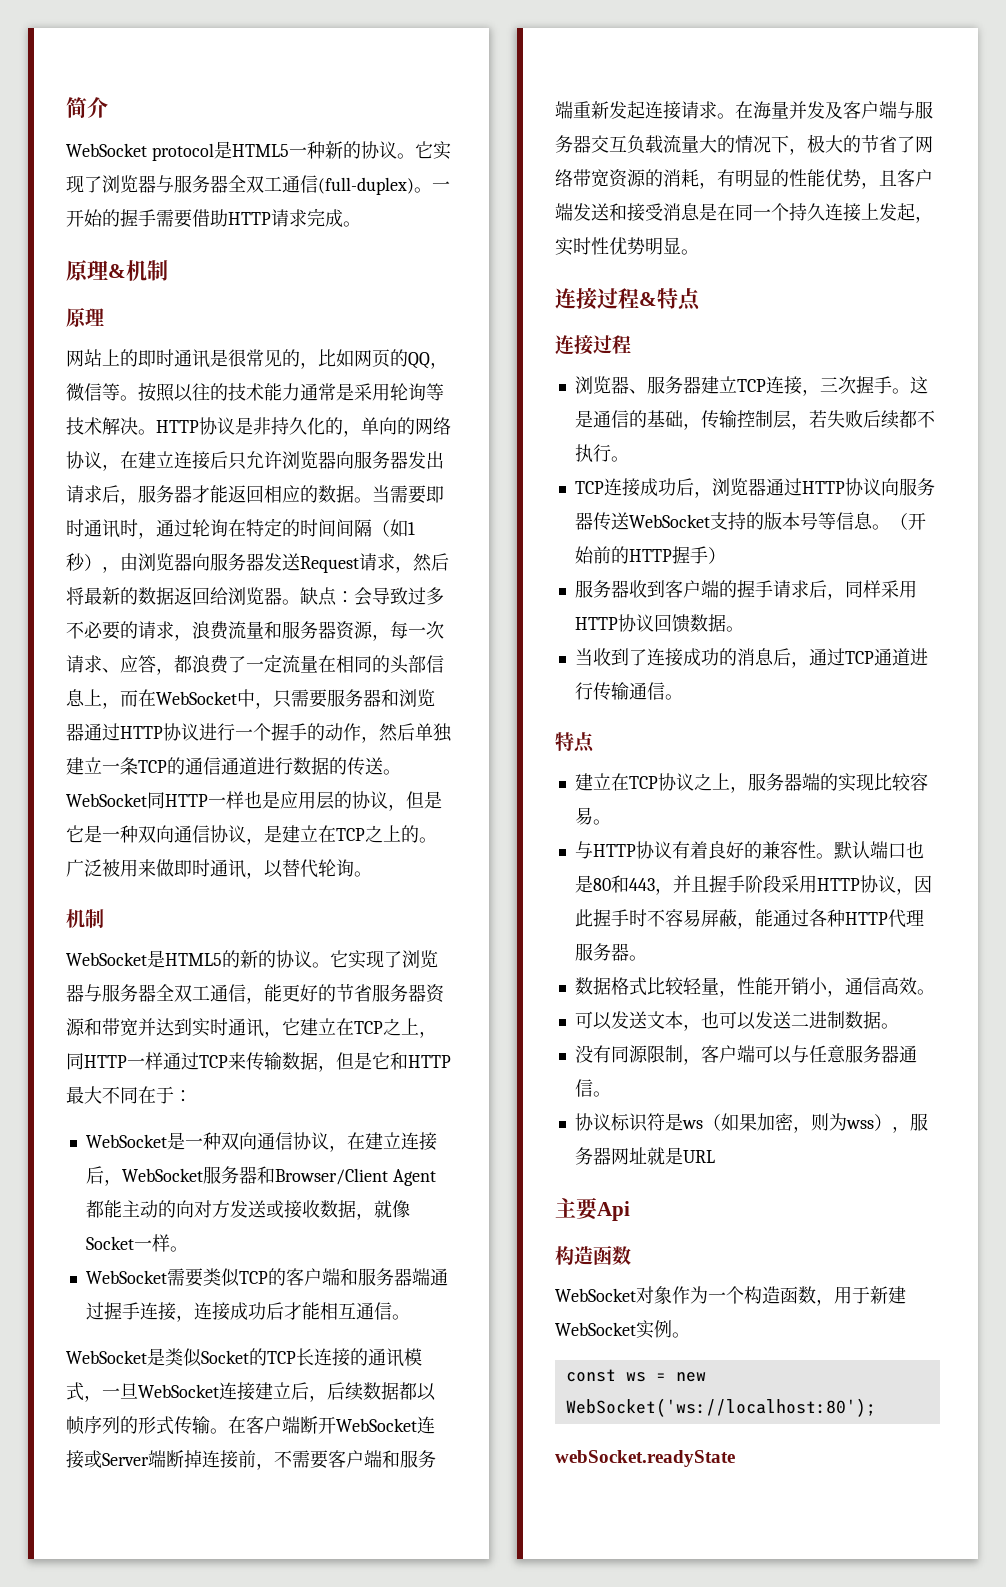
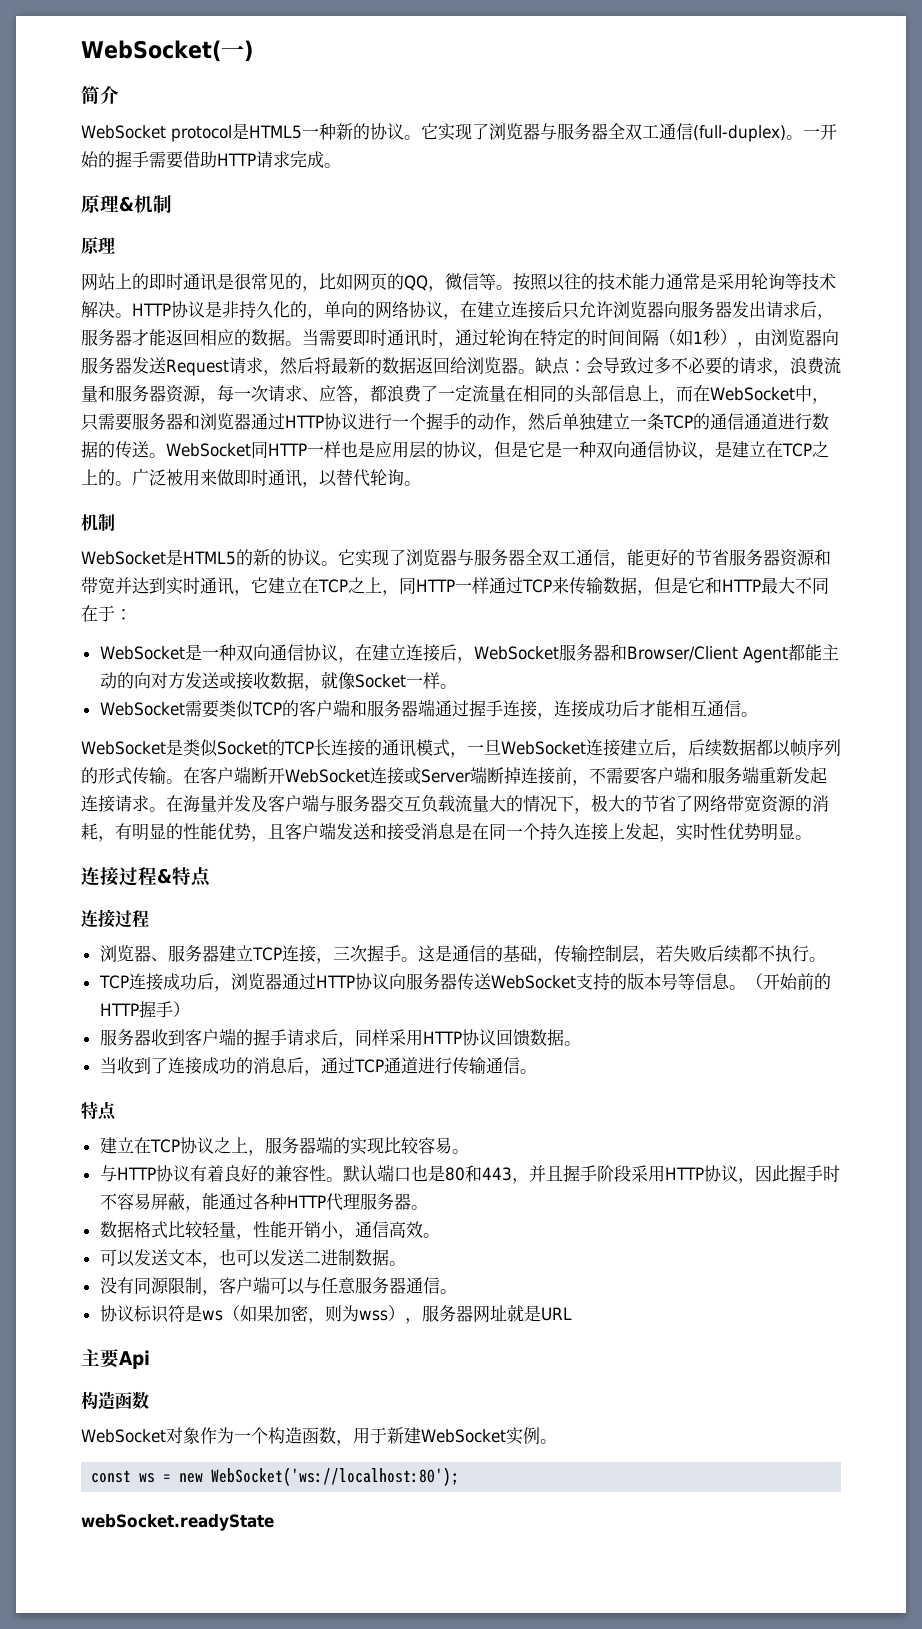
+ WebSocket(一)

